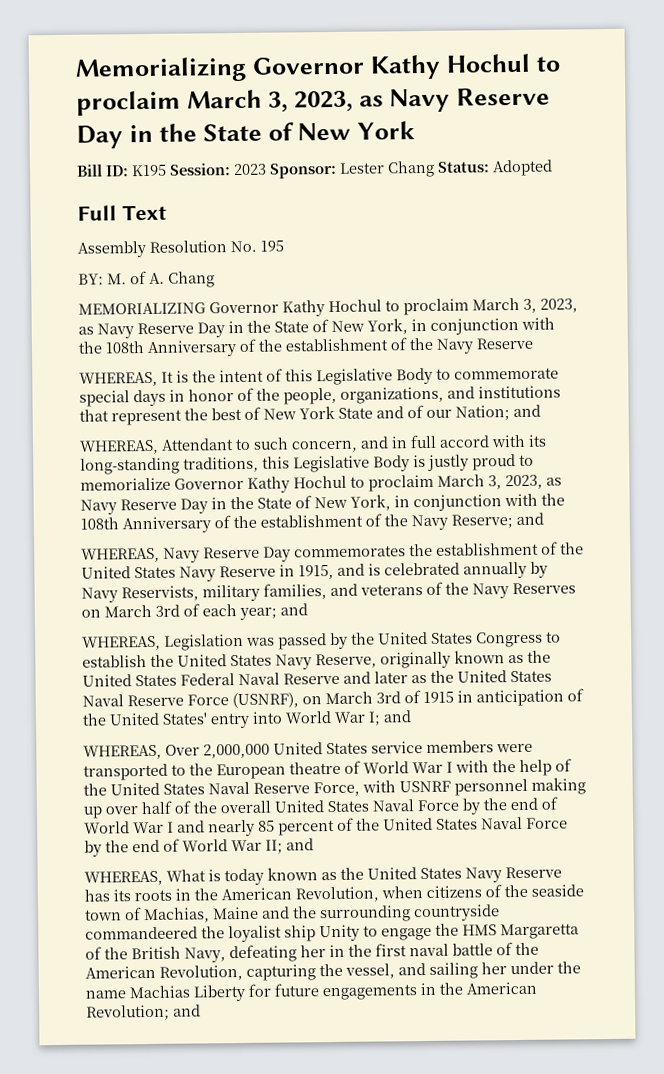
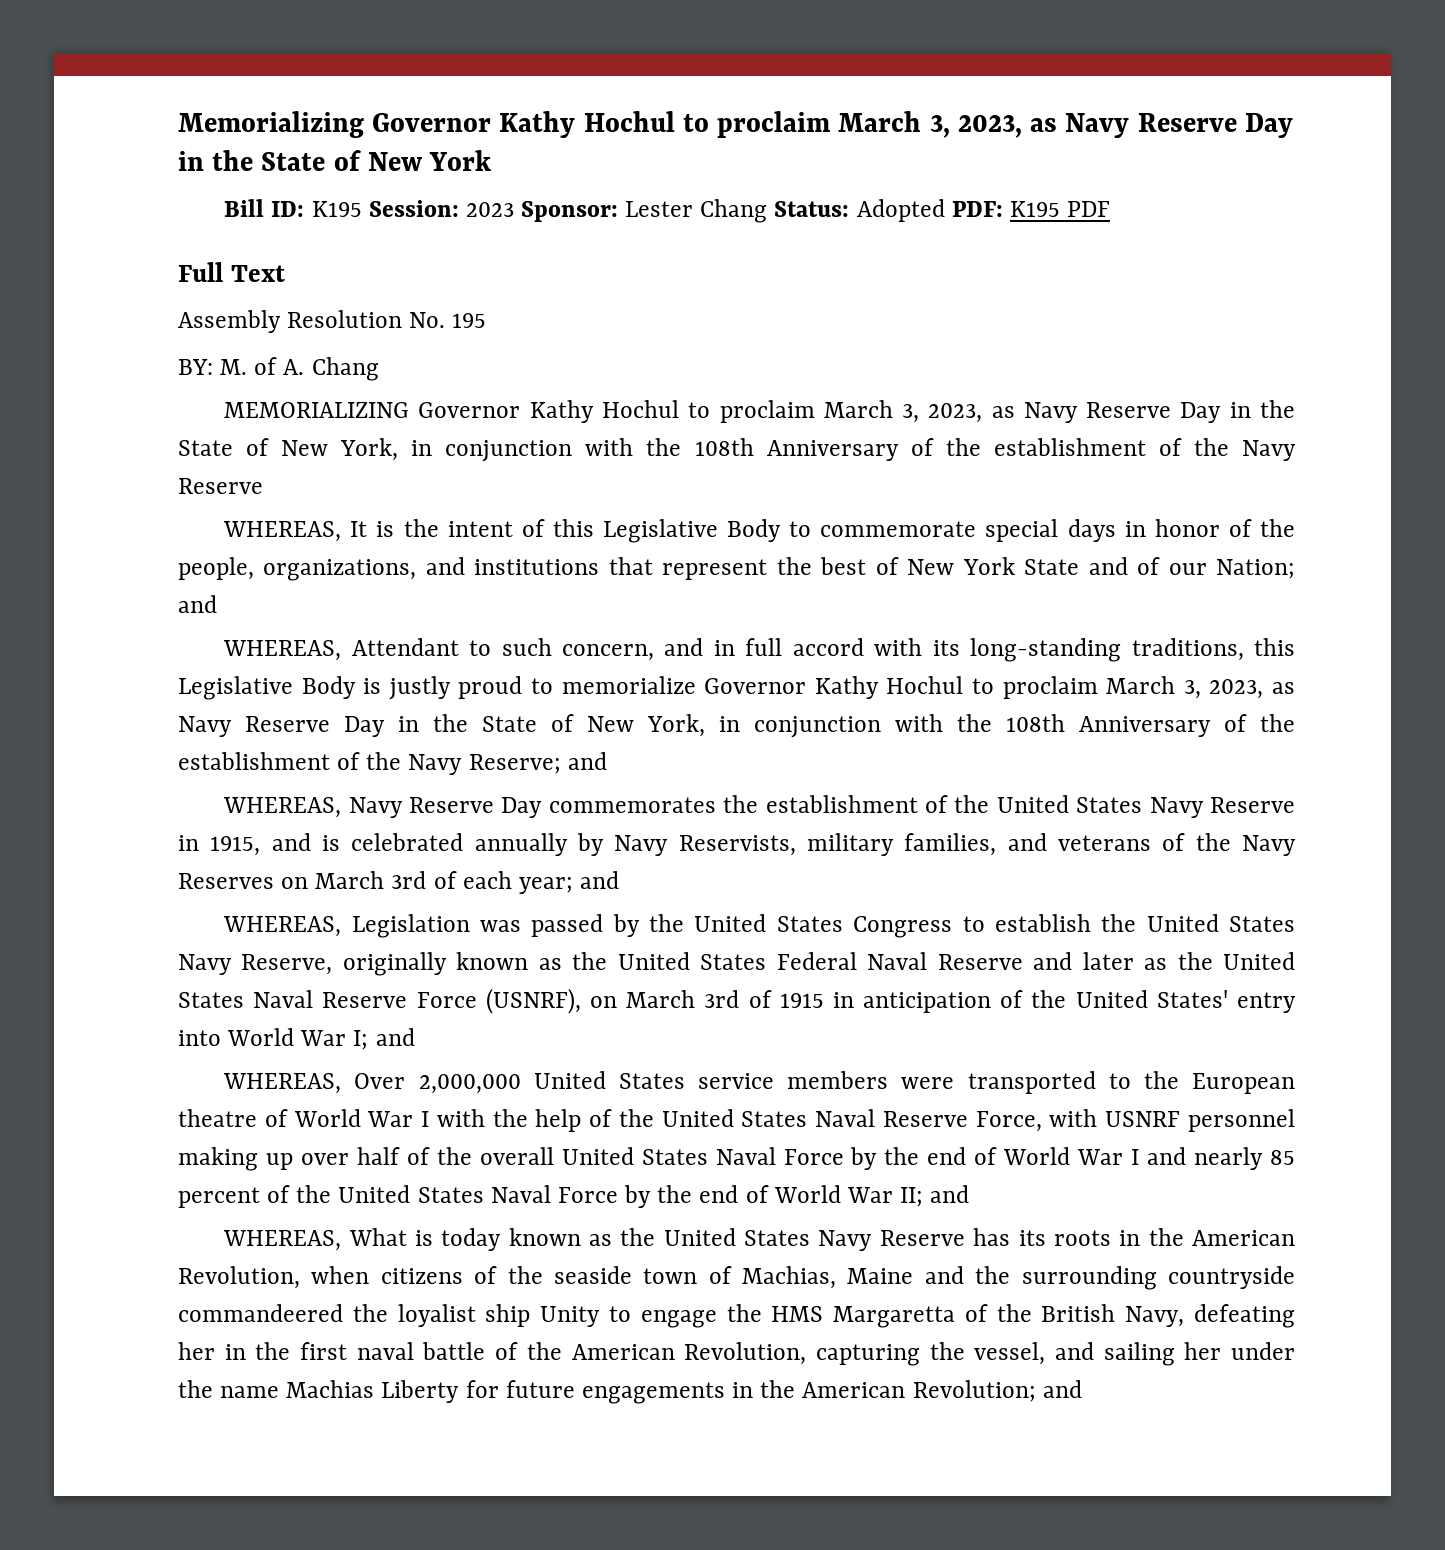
- Bill ID: K195 Session: 2023 Sponsor: Lester Chang Status: Adopted
+ Bill ID: K195 Session: 2023 Sponsor: Lester Chang Status: Adopted PDF: K195 PDF

